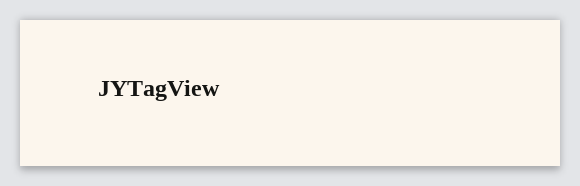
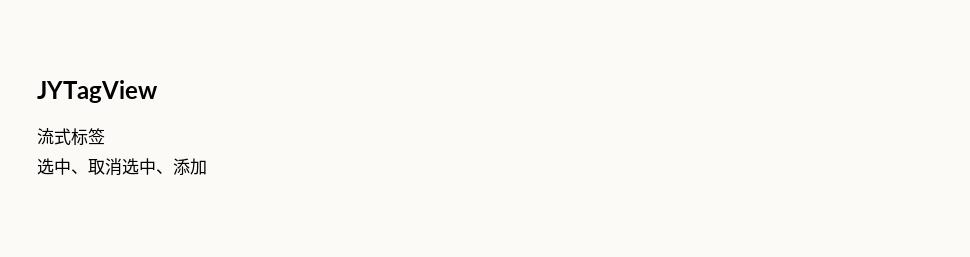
+ 流式标签
+ 选中、取消选中、添加

